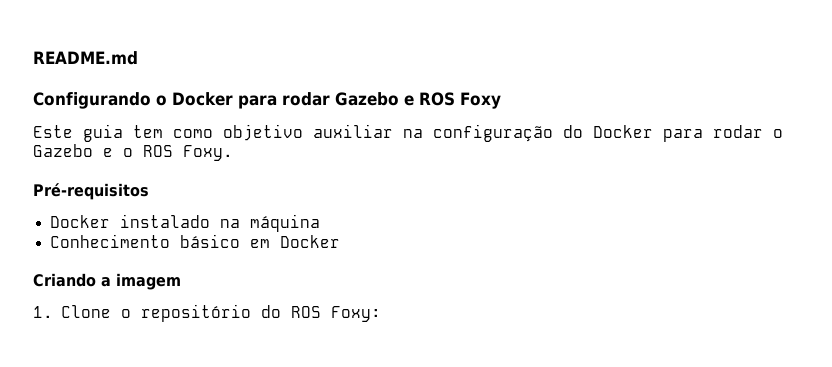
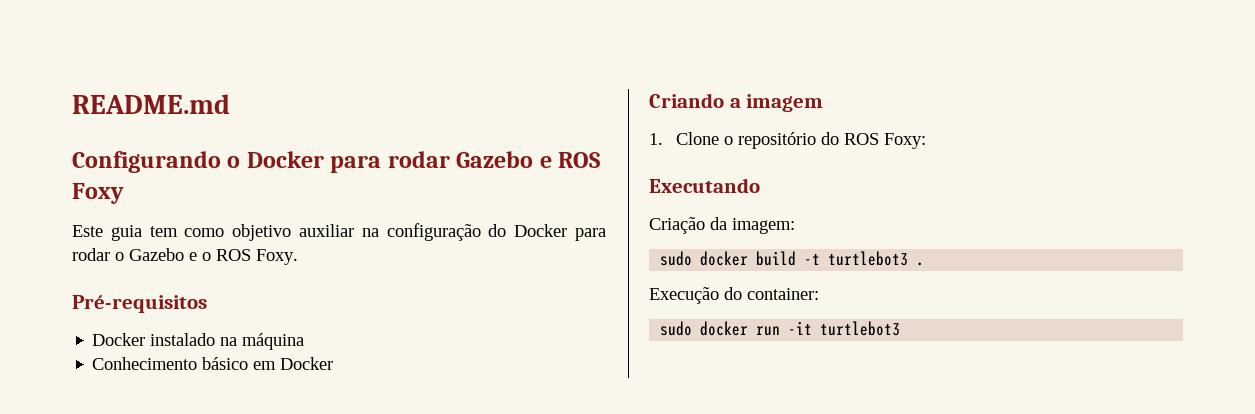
+ Executando
+ Criação da imagem:
+ sudo docker build -t turtlebot3 .
+ Execução do container:
+ sudo docker run -it turtlebot3

